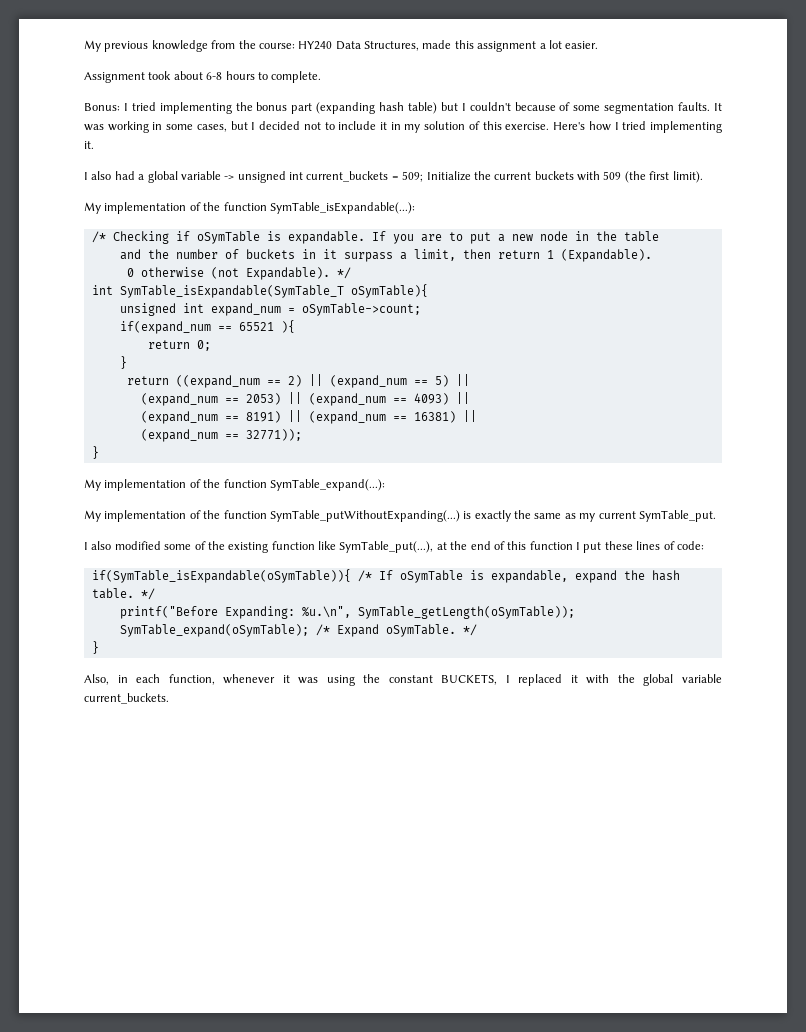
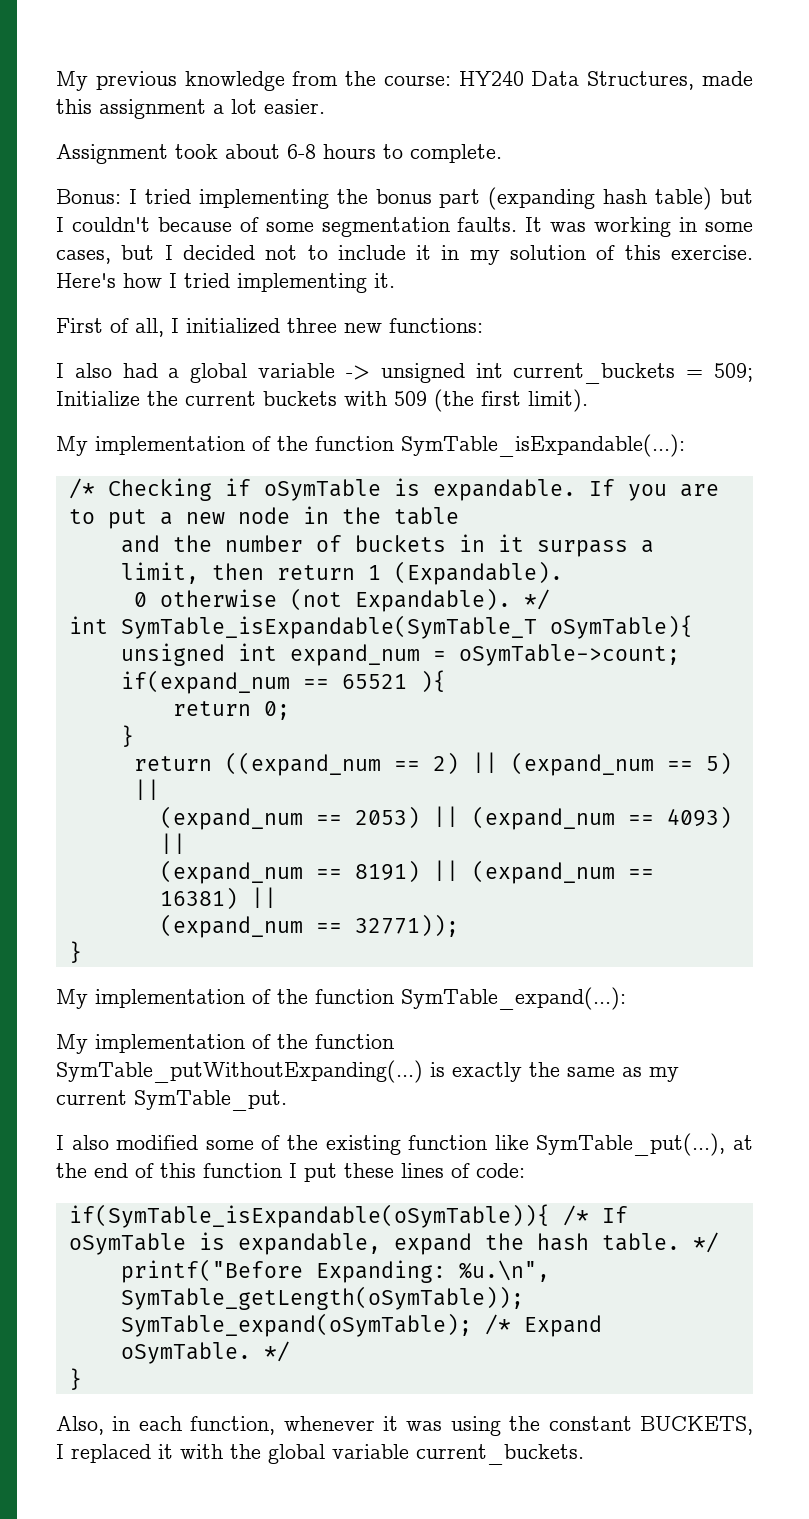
+ First of all, I initialized three new functions:

